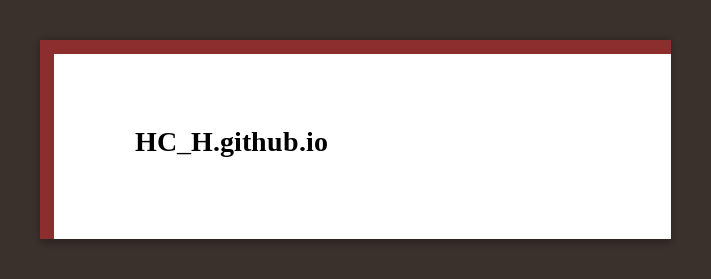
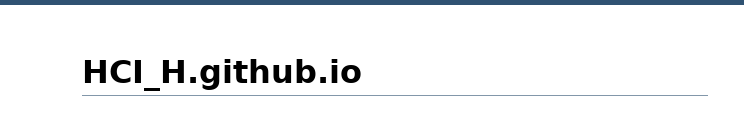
- HC_H.github.io
+ HCI_H.github.io

